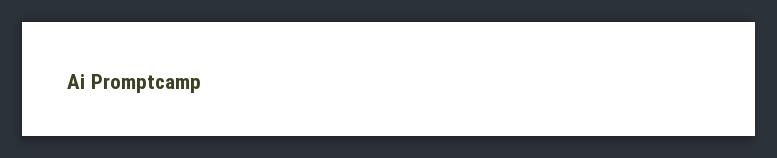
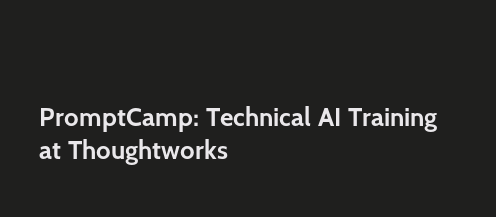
- Ai Promptcamp
+ PromptCamp: Technical AI Training at Thoughtworks

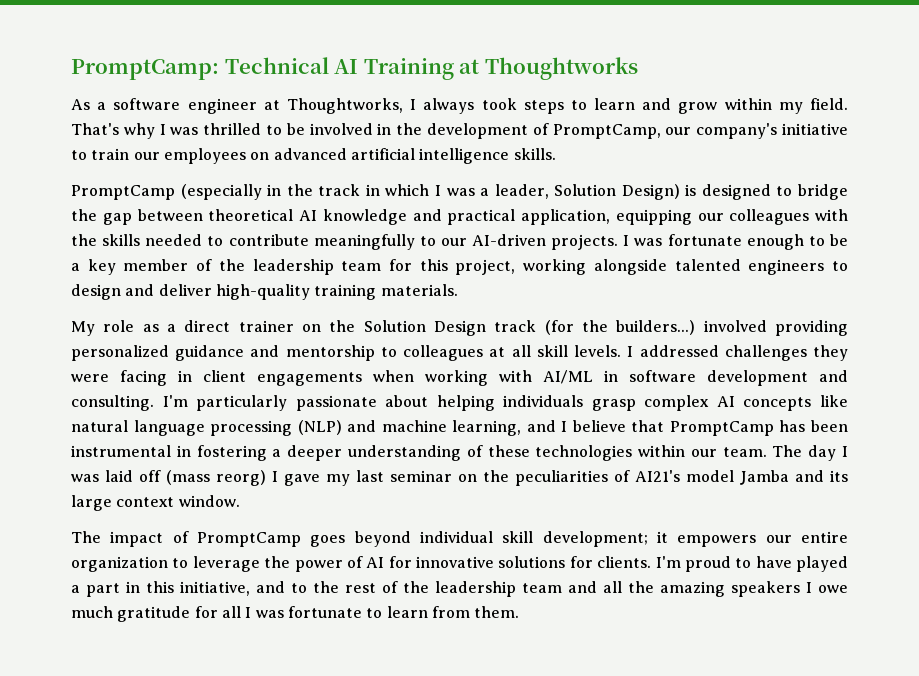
+ As a software engineer at Thoughtworks, I always took steps to learn and grow within my field. That's why I was thrilled to be involved in the development of PromptCamp, our company's initiative to train our employees on advanced artificial intelligence skills.
+ PromptCamp (especially in the track in which I was a leader, Solution Design) is designed to bridge the gap between theoretical AI knowledge and practical application, equipping our colleagues with the skills needed to contribute meaningfully to our AI-driven projects. I was fortunate enough to be a key member of the leadership team for this project, working alongside talented engineers to design and deliver high-quality training materials.
+ My role as a direct trainer on the Solution Design track (for the builders...) involved providing personalized guidance and mentorship to colleagues at all skill levels. I addressed challenges they were facing in client engagements when working with AI/ML in software development and consulting. I'm particularly passionate about helping individuals grasp complex AI concepts like natural language processing (NLP) and machine learning, and I believe that PromptCamp has been instrumental in fostering a deeper understanding of these technologies within our team. The day I was laid off (mass reorg) I gave my last seminar on the peculiarities of AI21's model Jamba and its large context window.
+ The impact of PromptCamp goes beyond individual skill development; it empowers our entire organization to leverage the power of AI for innovative solutions for clients. I'm proud to have played a part in this initiative, and to the rest of the leadership team and all the amazing speakers I owe much gratitude for all I was fortunate to learn from them.

